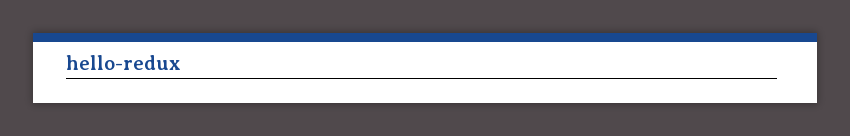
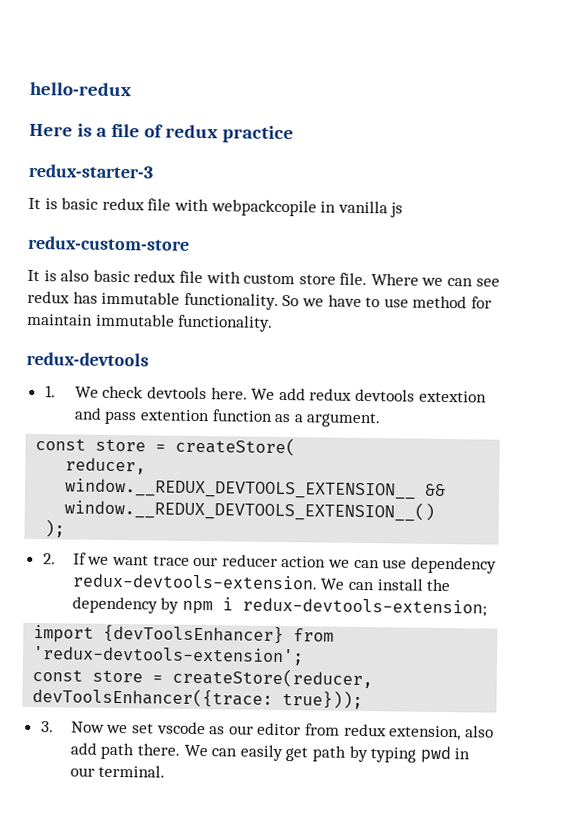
+ Here is a file of redux practice
+ redux-starter-3
+ It is basic redux file with webpackcopile in vanilla js
+ redux-custom-store
+ It is also basic redux file with custom store file. Where we can see redux has immutable functionality. So we have to use method for maintain immutable functionality.
+ redux-devtools
+ 1. We check devtools here. We add redux devtools extextion and pass extention function as a argument.
+ const store = createStore(
+ reducer, window.__REDUX_DEVTOOLS_EXTENSION__ && window.__REDUX_DEVTOOLS_EXTENSION__()
+ );
+ 2. If we want trace our reducer action we can use dependency redux-devtools-extension. We can install the dependency by npm i redux-devtools-extension;
+ import {devToolsEnhancer} from 'redux-devtools-extension';
+ const store = createStore(reducer, devToolsEnhancer({trace: true}));
+ 3. Now we set vscode as our editor from redux extension, also add path there. We can easily get path by typing pwd in our terminal.

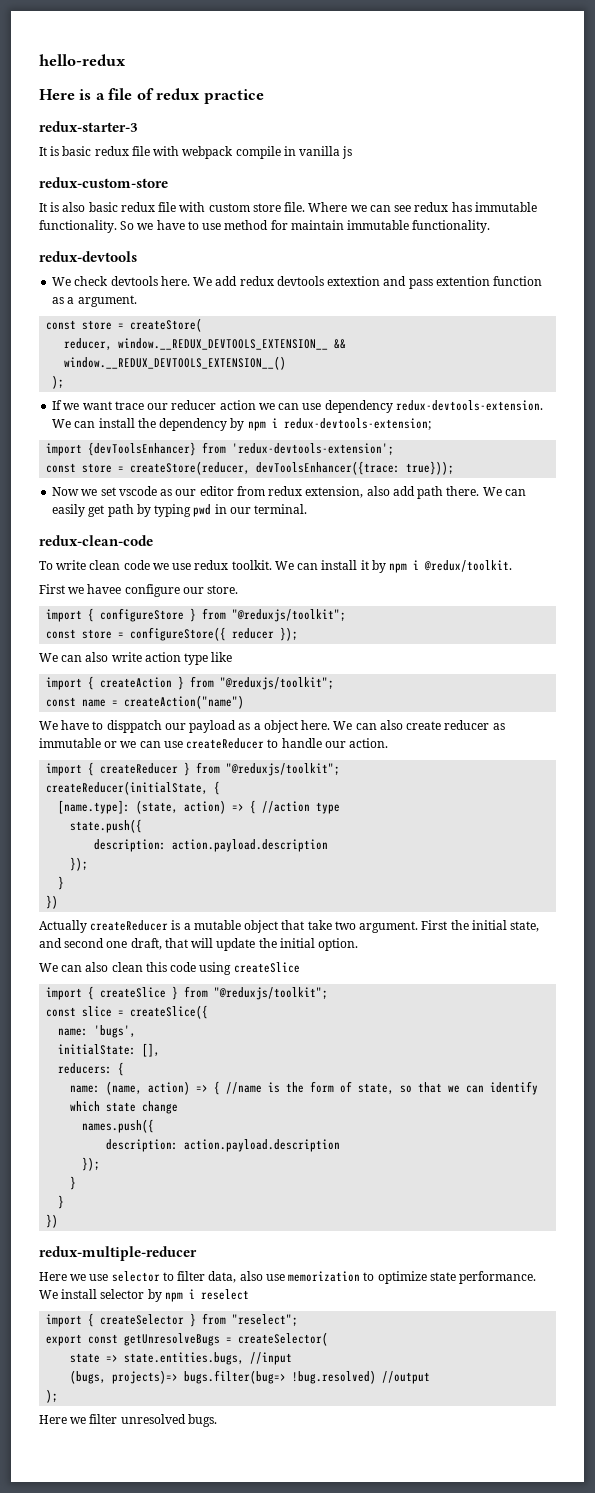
- It is basic redux file with webpackcopile in vanilla js
+ It is basic redux file with webpack compile in vanilla js
- 1. We check devtools here.
+ We check devtools here.
- 2. If we want trace our reducer action we can use dependency redux-devtools-extension.
+ If we want trace our reducer action we can use dependency redux-devtools-extension.
- 3. Now we set vscode as our editor from redux extension, also add path there.
+ Now we set vscode as our editor from redux extension, also add path there.
+ redux-clean-code
+ To write clean code we use redux toolkit. We can install it by npm i @redux/toolkit.
+ First we havee configure our store.
+ import { configureStore } from "@reduxjs/toolkit";
+ const store = configureStore({ reducer });
+ We can also write action type like
+ import { createAction } from "@reduxjs/toolkit";
+ const name = createAction("name")
+ We have to disppatch our payload as a object here. We can also create reducer as immutable or we can use createReducer to handle our action.
+ import { createReducer } from "@reduxjs/toolkit";
+ createReducer(initialState, {
+ [name.type]: (state, action) => { //action type
+ state.push({
+ description: action.payload.description
+ });
+ }
+ })
+ Actually createReducer is a mutable object that take two argument. First the initial state, and second one draft, that will update the initial option.
+ We can also clean this code using createSlice
+ import { createSlice } from "@reduxjs/toolkit";
+ const slice = createSlice({
+ name: 'bugs',
+ initialState: [],
+ reducers: {
+ name: (name, action) => { //name is the form of state, so that we can identify which state change
+ names.push({
+ description: action.payload.description
+ });
+ }
+ }
+ })
+ redux-multiple-reducer
+ Here we use selector to filter data, also use memorization to optimize state performance. We install selector by npm i reselect
+ import { createSelector } from "reselect";
+ export const getUnresolveBugs = createSelector(
+ state => state.entities.bugs, //input
+ (bugs, projects)=> bugs.filter(bug=> !bug.resolved) //output
+ );
+ Here we filter unresolved bugs.

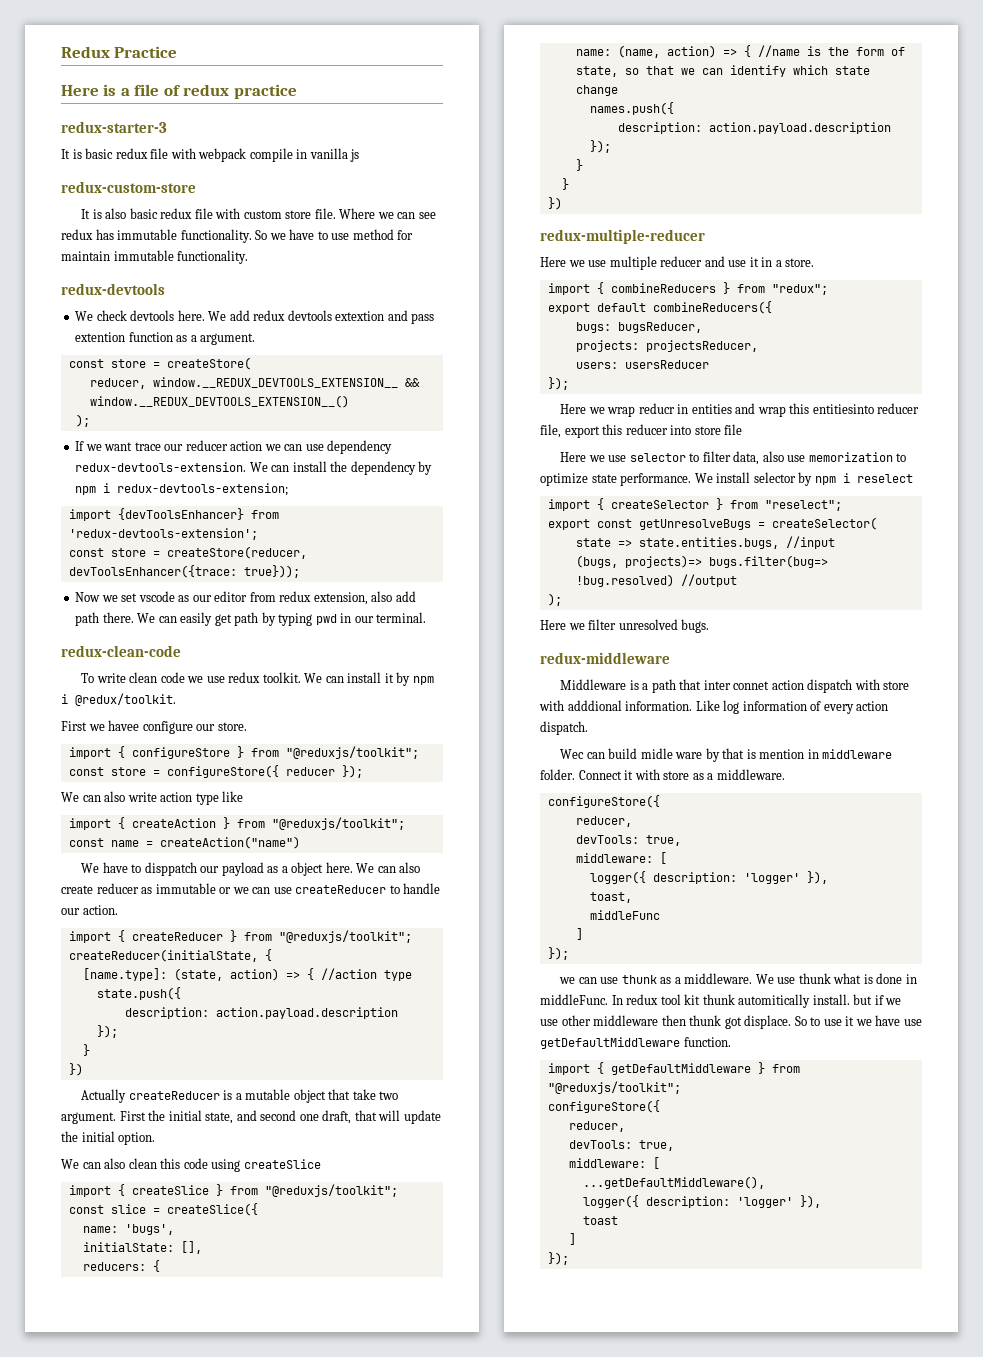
- hello-redux
+ Redux Practice
+ Here we use multiple reducer and use it in a store.
+ import { combineReducers } from "redux";
+ export default combineReducers({
+ bugs: bugsReducer,
+ projects: projectsReducer,
+ users: usersReducer
+ });
+ Here we wrap reducr in entities and wrap this entitiesinto reducer file, export this reducer into store file
+ redux-middleware
+ Middleware is a path that inter connet action dispatch with store with adddional information. Like log information of every action dispatch.
+ Wec can build midle ware by that is mention in middleware folder. Connect it with store as a middleware.
+ configureStore({
+ reducer,
+ devTools: true,
+ middleware: [
+ logger({ description: 'logger' }),
+ toast,
+ middleFunc
+ ]
+ });
+ we can use thunk as a middleware. We use thunk what is done in middleFunc. In redux tool kit thunk automitically install. but if we use other middleware then thunk got displace. So to use it we have use getDefaultMiddleware function.
+ import { getDefaultMiddleware } from "@reduxjs/toolkit";
+ configureStore({
+ reducer,
+ devTools: true,
+ middleware: [
+ ...getDefaultMiddleware(),
+ logger({ description: 'logger' }),
+ toast
+ ]
+ });

